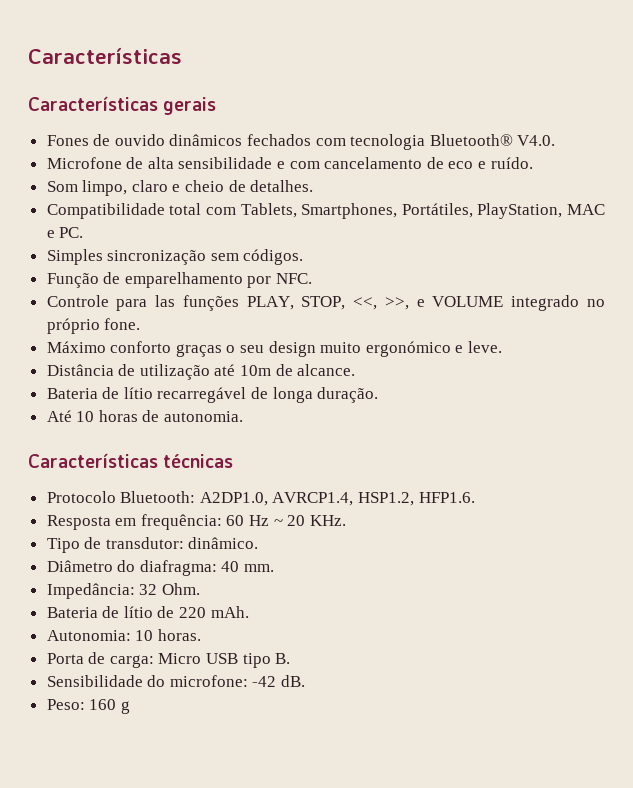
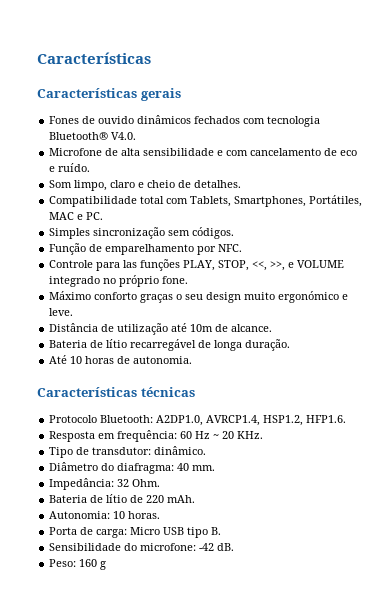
- Compatibilidade total com Tablets, Smartphones, Portátiles, PlayStation, MAC e PC.
+ Compatibilidade total com Tablets, Smartphones, Portátiles, MAC e PC.

